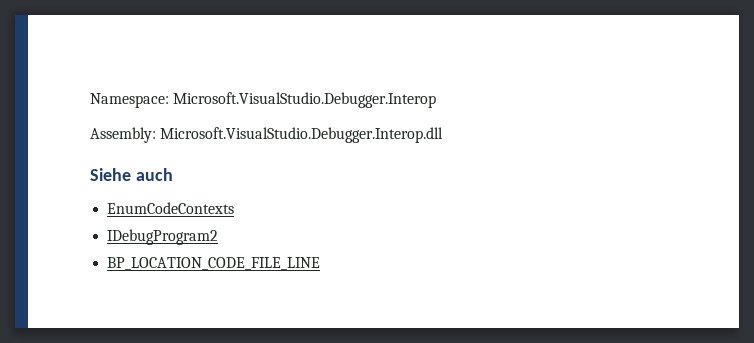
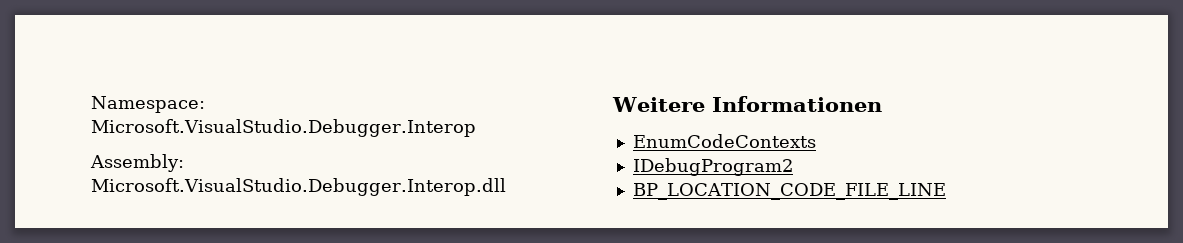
- Siehe auch
+ Weitere Informationen

